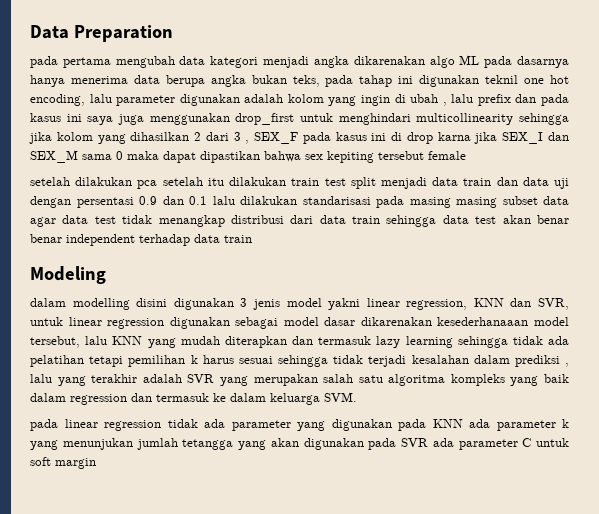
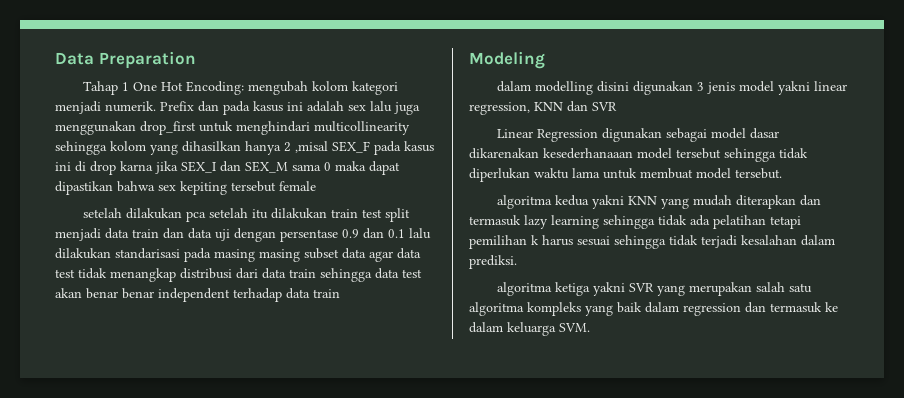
- pada pertama mengubah data kategori menjadi angka dikarenakan algo ML pada dasarnya hanya menerima data berupa angka bukan teks, pada tahap ini digunakan teknil one hot encoding, lalu parameter digunakan adalah kolom yang ingin di ubah , lalu prefix dan pada kasus ini saya juga menggunakan drop_first untuk menghindari multicollinearity sehingga jika kolom yang dihasilkan 2 dari 3 , SEX_F pada kasus ini di drop karna jika SEX_I dan SEX_M sama 0 maka dapat dipastikan bahwa sex kepiting tersebut female
+ Tahap 1 One Hot Encoding: mengubah kolom kategori menjadi numerik. Prefix dan pada kasus ini adalah sex lalu juga menggunakan drop_first untuk menghindari multicollinearity sehingga kolom yang dihasilkan hanya 2 ,misal SEX_F pada kasus ini di drop karna jika SEX_I dan SEX_M sama 0 maka dapat dipastikan bahwa sex kepiting tersebut female
- setelah dilakukan pca setelah itu dilakukan train test split menjadi data train dan data uji dengan persentasi 0.9 dan 0.1 lalu dilakukan standarisasi pada masing masing subset data agar data test tidak menangkap distribusi dari data train sehingga data test akan benar benar independent terhadap data train
+ setelah dilakukan pca setelah itu dilakukan train test split menjadi data train dan data uji dengan persentase 0.9 dan 0.1 lalu dilakukan standarisasi pada masing masing subset data agar data test tidak menangkap distribusi dari data train sehingga data test akan benar benar independent terhadap data train
- dalam modelling disini digunakan 3 jenis model yakni linear regression, KNN dan SVR, untuk linear regression digunakan sebagai model dasar dikarenakan kesederhanaaan model tersebut, lalu KNN yang mudah diterapkan dan termasuk lazy learning sehingga tidak ada pelatihan tetapi pemilihan k harus sesuai sehingga tidak terjadi kesalahan dalam prediksi , lalu yang terakhir adalah SVR yang merupakan salah satu algoritma kompleks yang baik dalam regression dan termasuk ke dalam keluarga SVM.
+ dalam modelling disini digunakan 3 jenis model yakni linear regression, KNN dan SVR
+ Linear Regression digunakan sebagai model dasar dikarenakan kesederhanaaan model tersebut sehingga tidak diperlukan waktu lama untuk membuat model tersebut.
+ algoritma kedua yakni KNN yang mudah diterapkan dan termasuk lazy learning sehingga tidak ada pelatihan tetapi pemilihan k harus sesuai sehingga tidak terjadi kesalahan dalam prediksi.
+ algoritma ketiga yakni SVR yang merupakan salah satu algoritma kompleks yang baik dalam regression dan termasuk ke dalam keluarga SVM.
- pada linear regression tidak ada parameter yang digunakan pada KNN ada parameter k yang menunjukan jumlah tetangga yang akan digunakan pada SVR ada parameter C untuk soft margin

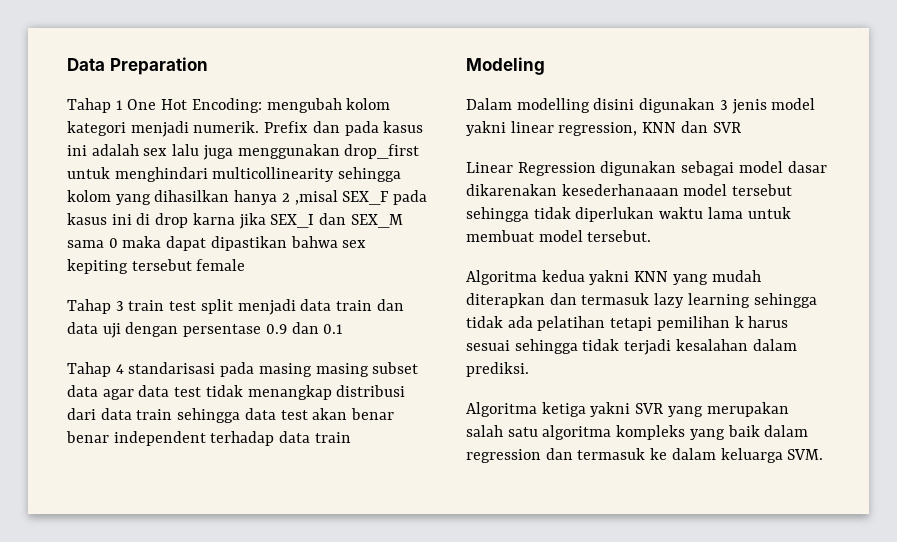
- setelah dilakukan pca setelah itu dilakukan train test split menjadi data train dan data uji dengan persentase 0.9 dan 0.1 lalu dilakukan standarisasi pada masing masing subset data agar data test tidak menangkap distribusi dari data train sehingga data test akan benar benar independent terhadap data train
+ Tahap 3 train test split menjadi data train dan data uji dengan persentase 0.9 dan 0.1
+ Tahap 4 standarisasi pada masing masing subset data agar data test tidak menangkap distribusi dari data train sehingga data test akan benar benar independent terhadap data train
- dalam modelling disini digunakan 3 jenis model yakni linear regression, KNN dan SVR
+ Dalam modelling disini digunakan 3 jenis model yakni linear regression, KNN dan SVR
- algoritma kedua yakni KNN yang mudah diterapkan dan termasuk lazy learning sehingga tidak ada pelatihan tetapi pemilihan k harus sesuai sehingga tidak terjadi kesalahan dalam prediksi.
+ Algoritma kedua yakni KNN yang mudah diterapkan dan termasuk lazy learning sehingga tidak ada pelatihan tetapi pemilihan k harus sesuai sehingga tidak terjadi kesalahan dalam prediksi.
- algoritma ketiga yakni SVR yang merupakan salah satu algoritma kompleks yang baik dalam regression dan termasuk ke dalam keluarga SVM.
+ Algoritma ketiga yakni SVR yang merupakan salah satu algoritma kompleks yang baik dalam regression dan termasuk ke dalam keluarga SVM.

